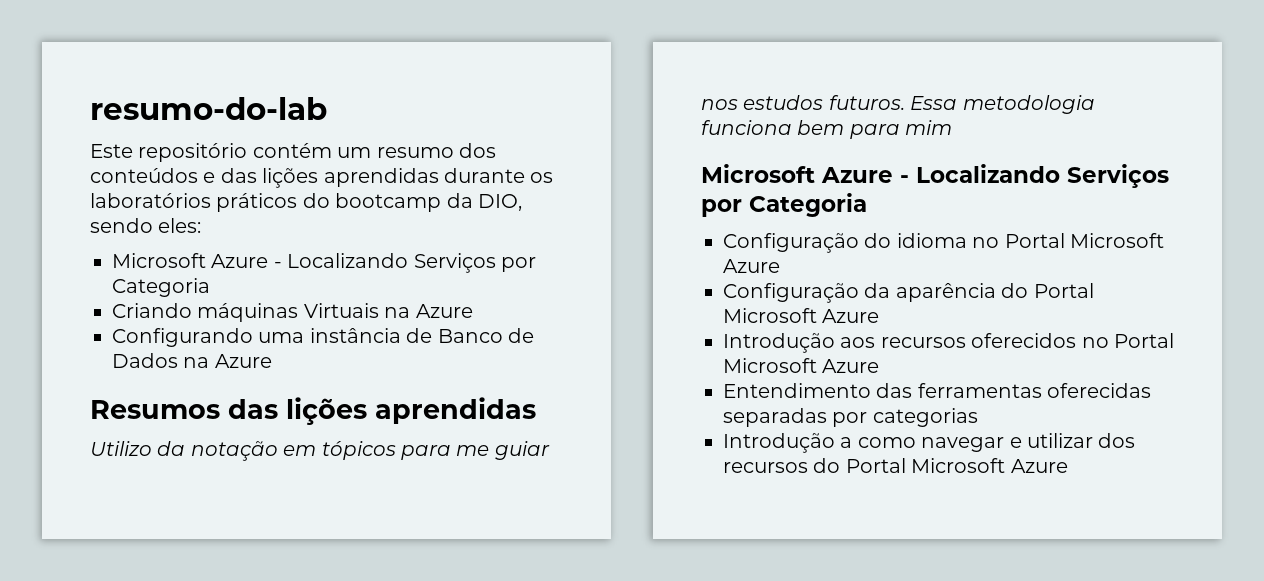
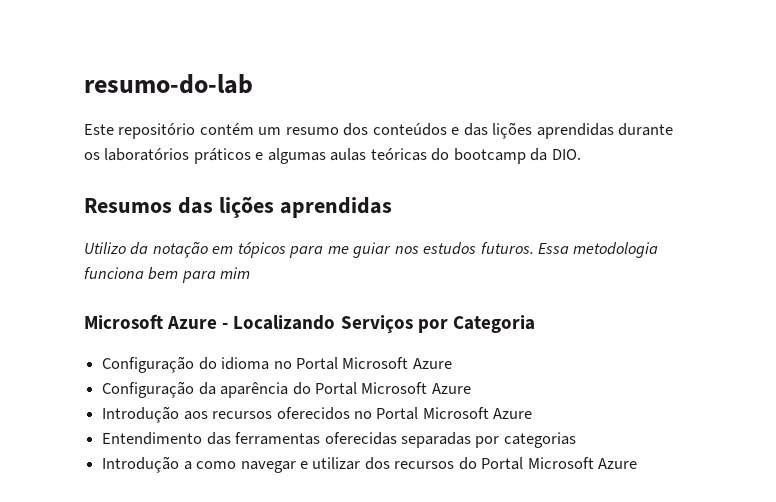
- Este repositório contém um resumo dos conteúdos e das lições aprendidas durante os laboratórios práticos do bootcamp da DIO, sendo eles:
- Microsoft Azure - Localizando Serviços por Categoria
- Criando máquinas Virtuais na Azure
- Configurando uma instância de Banco de Dados na Azure
+ Este repositório contém um resumo dos conteúdos e das lições aprendidas durante os laboratórios práticos e algumas aulas teóricas do bootcamp da DIO.

